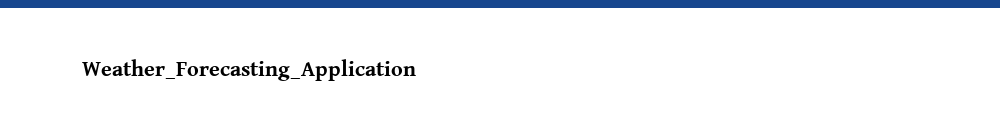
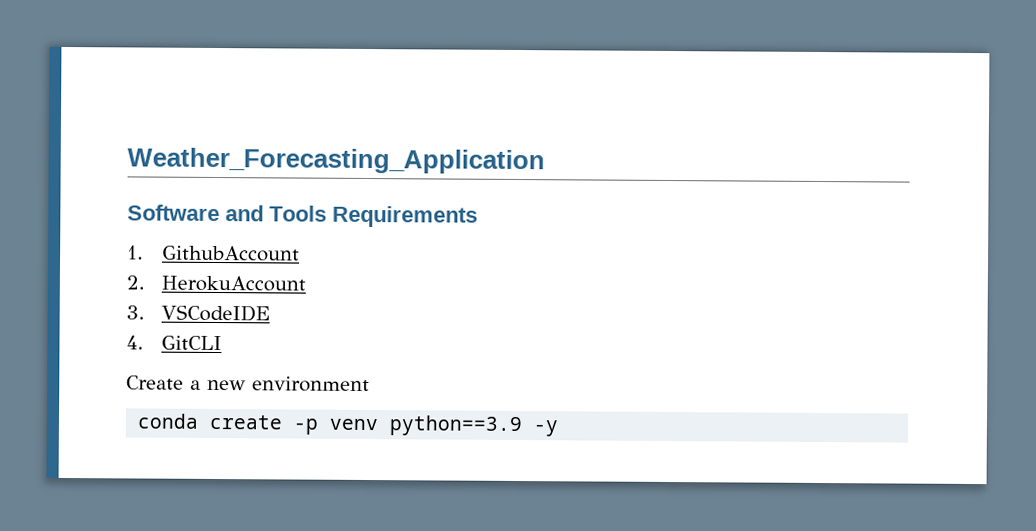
+ Software and Tools Requirements
+ 1. GithubAccount
+ 2. HerokuAccount
+ 3. VSCodeIDE
+ 4. GitCLI
+ Create a new environment
+ conda create -p venv python==3.9 -y

